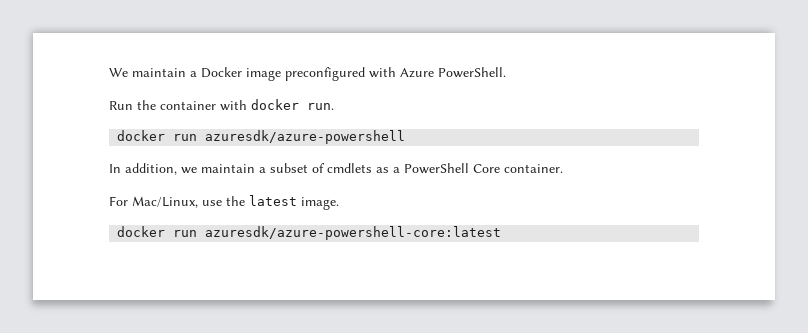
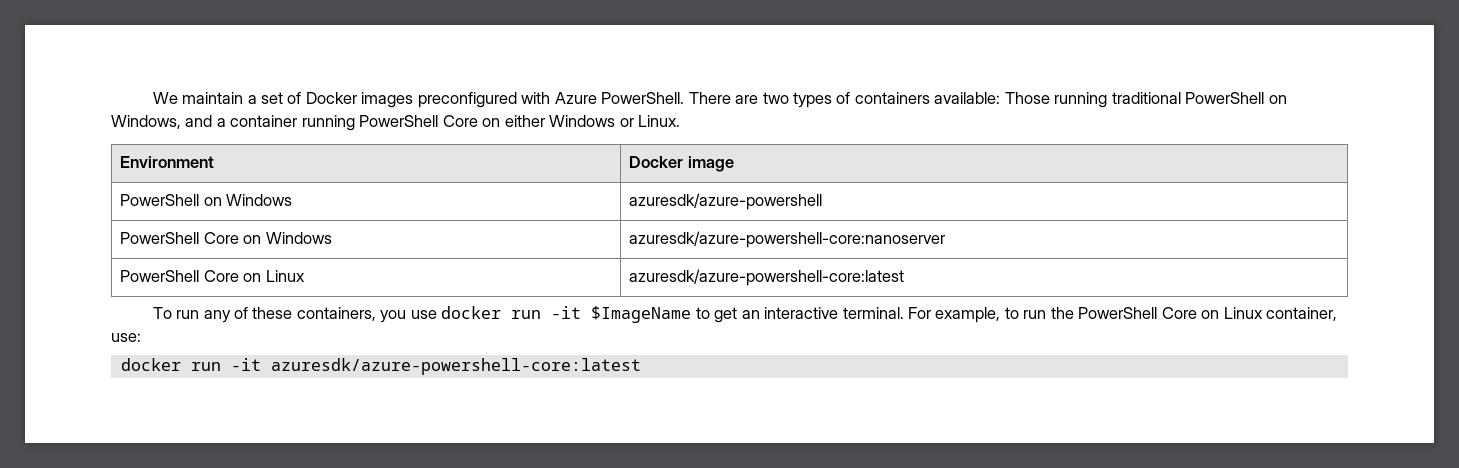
- We maintain a Docker image preconfigured with Azure PowerShell.
- Run the container with docker run.
- docker run azuresdk/azure-powershell
- In addition, we maintain a subset of cmdlets as a PowerShell Core container.
- For Mac/Linux, use the latest image.
- docker run azuresdk/azure-powershell-core:latest
+ We maintain a set of Docker images preconfigured with Azure PowerShell. There are two types of containers available: Those running traditional PowerShell on Windows, and a container running PowerShell Core on either Windows or Linux.
+ Environment | Docker image
+ PowerShell on Windows | azuresdk/azure-powershell
+ PowerShell Core on Windows | azuresdk/azure-powershell-core:nanoserver
+ PowerShell Core on Linux | azuresdk/azure-powershell-core:latest
+ To run any of these containers, you use docker run -it $ImageName to get an interactive terminal. For example, to run the PowerShell Core on Linux container, use:
+ docker run -it azuresdk/azure-powershell-core:latest

